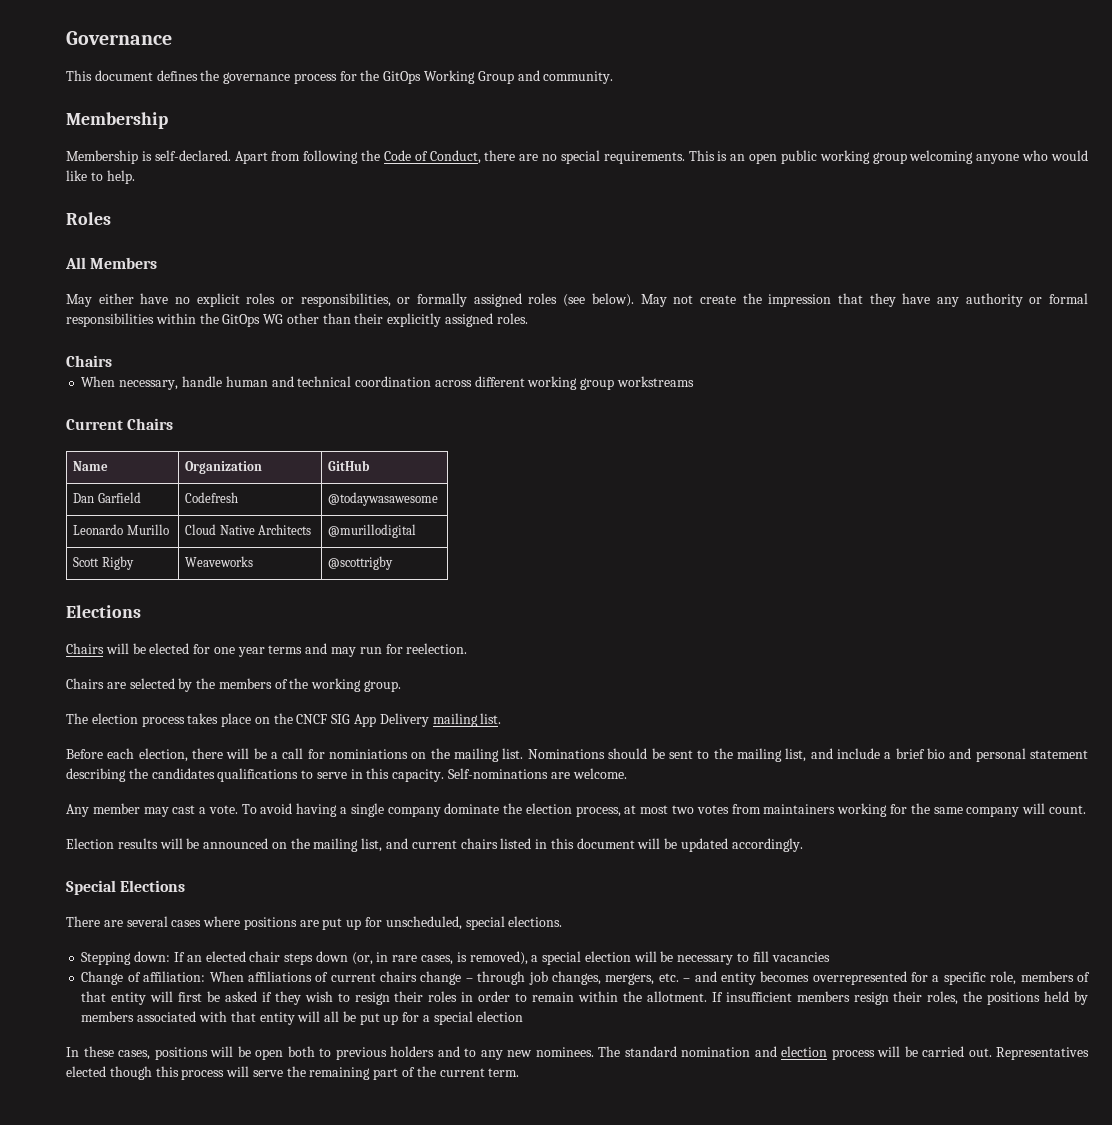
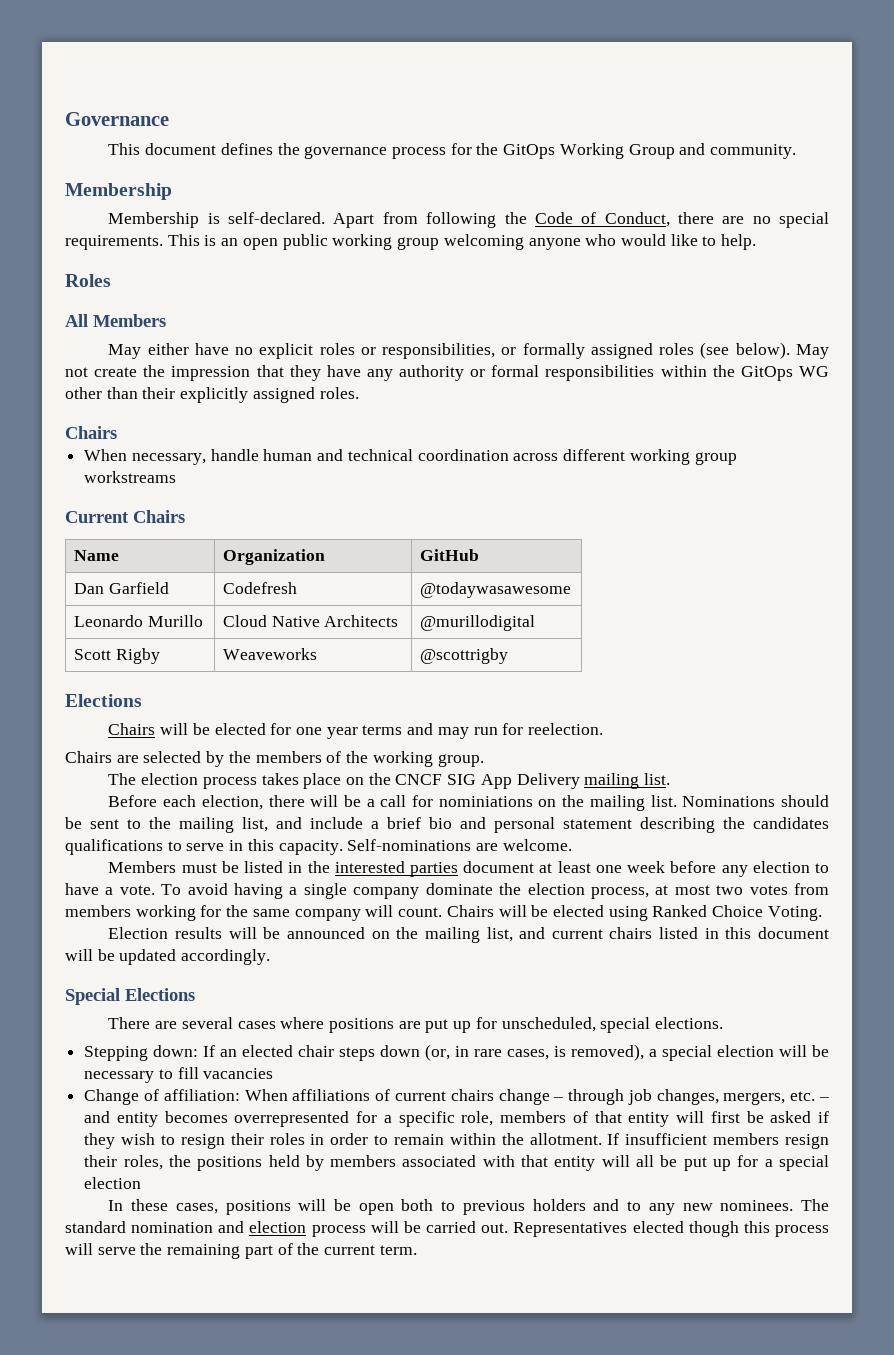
- Any member may cast a vote.
+ Members must be listed in the interested parties document at least one week before any election to have a vote.
- To avoid having a single company dominate the election process, at most two votes from maintainers working for the same company will count.
+ To avoid having a single company dominate the election process, at most two votes from members working for the same company will count. Chairs will be elected using Ranked Choice Voting.

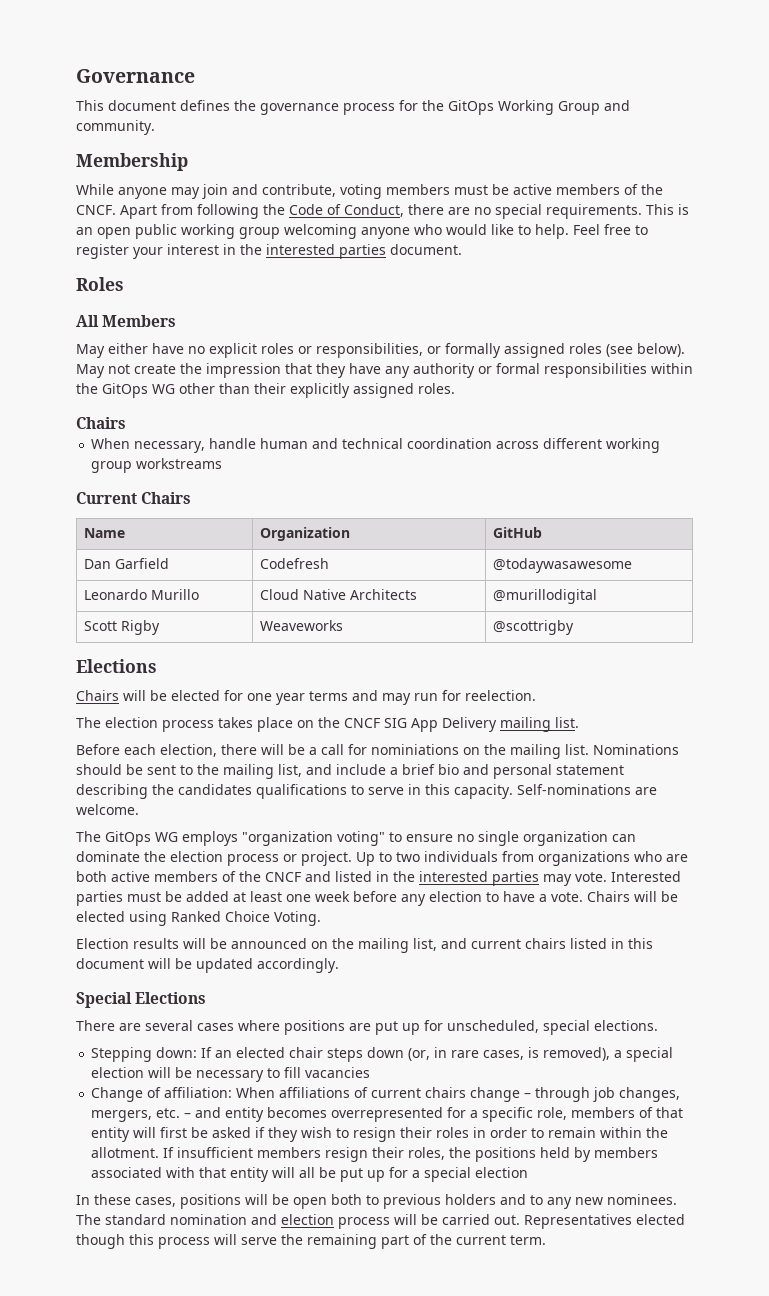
- Membership is self-declared.
+ While anyone may join and contribute, voting members must be active members of the CNCF.
+ Feel free to register your interest in the interested parties document.
- Chairs are selected by the members of the working group.
- Members must be listed in the interested parties document at least one week before any election to have a vote.
+ The GitOps WG employs "organization voting" to ensure no single organization can dominate the election process or project. Up to two individuals from organizations who are both active members of the CNCF and listed in the interested parties may vote. Interested parties must be added at least one week before any election to have a vote.
- To avoid having a single company dominate the election process, at most two votes from members working for the same company will count.

